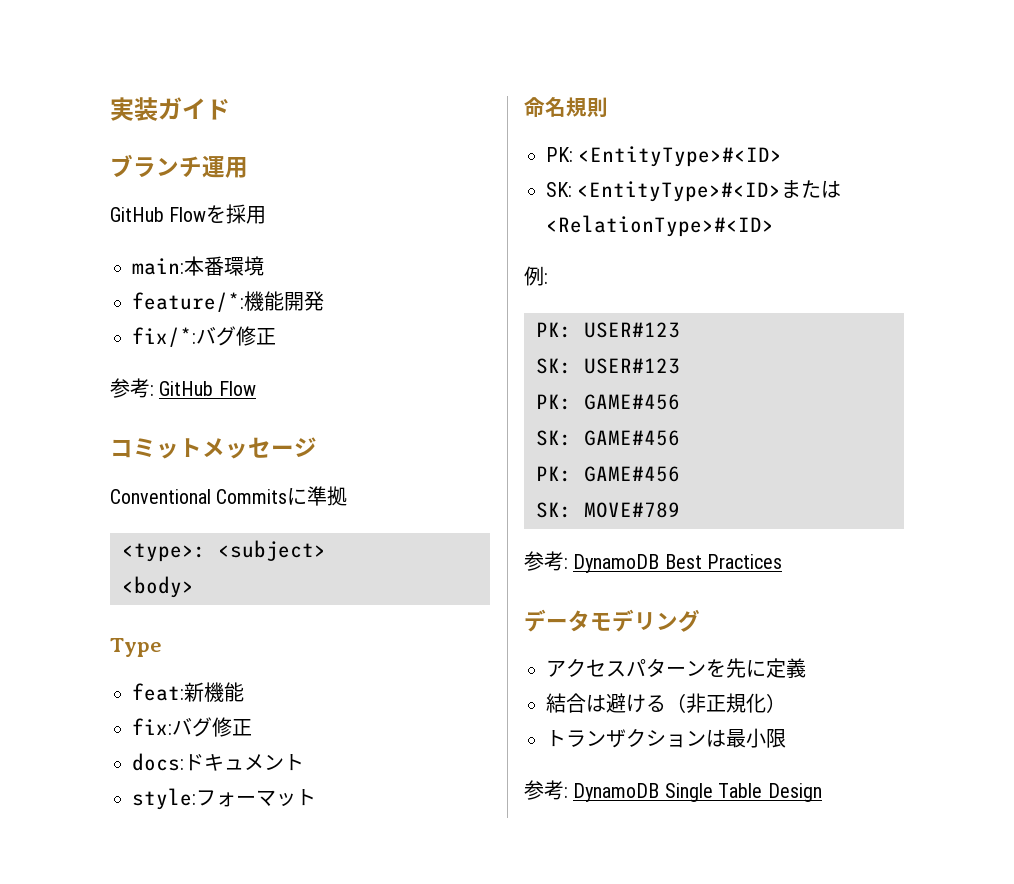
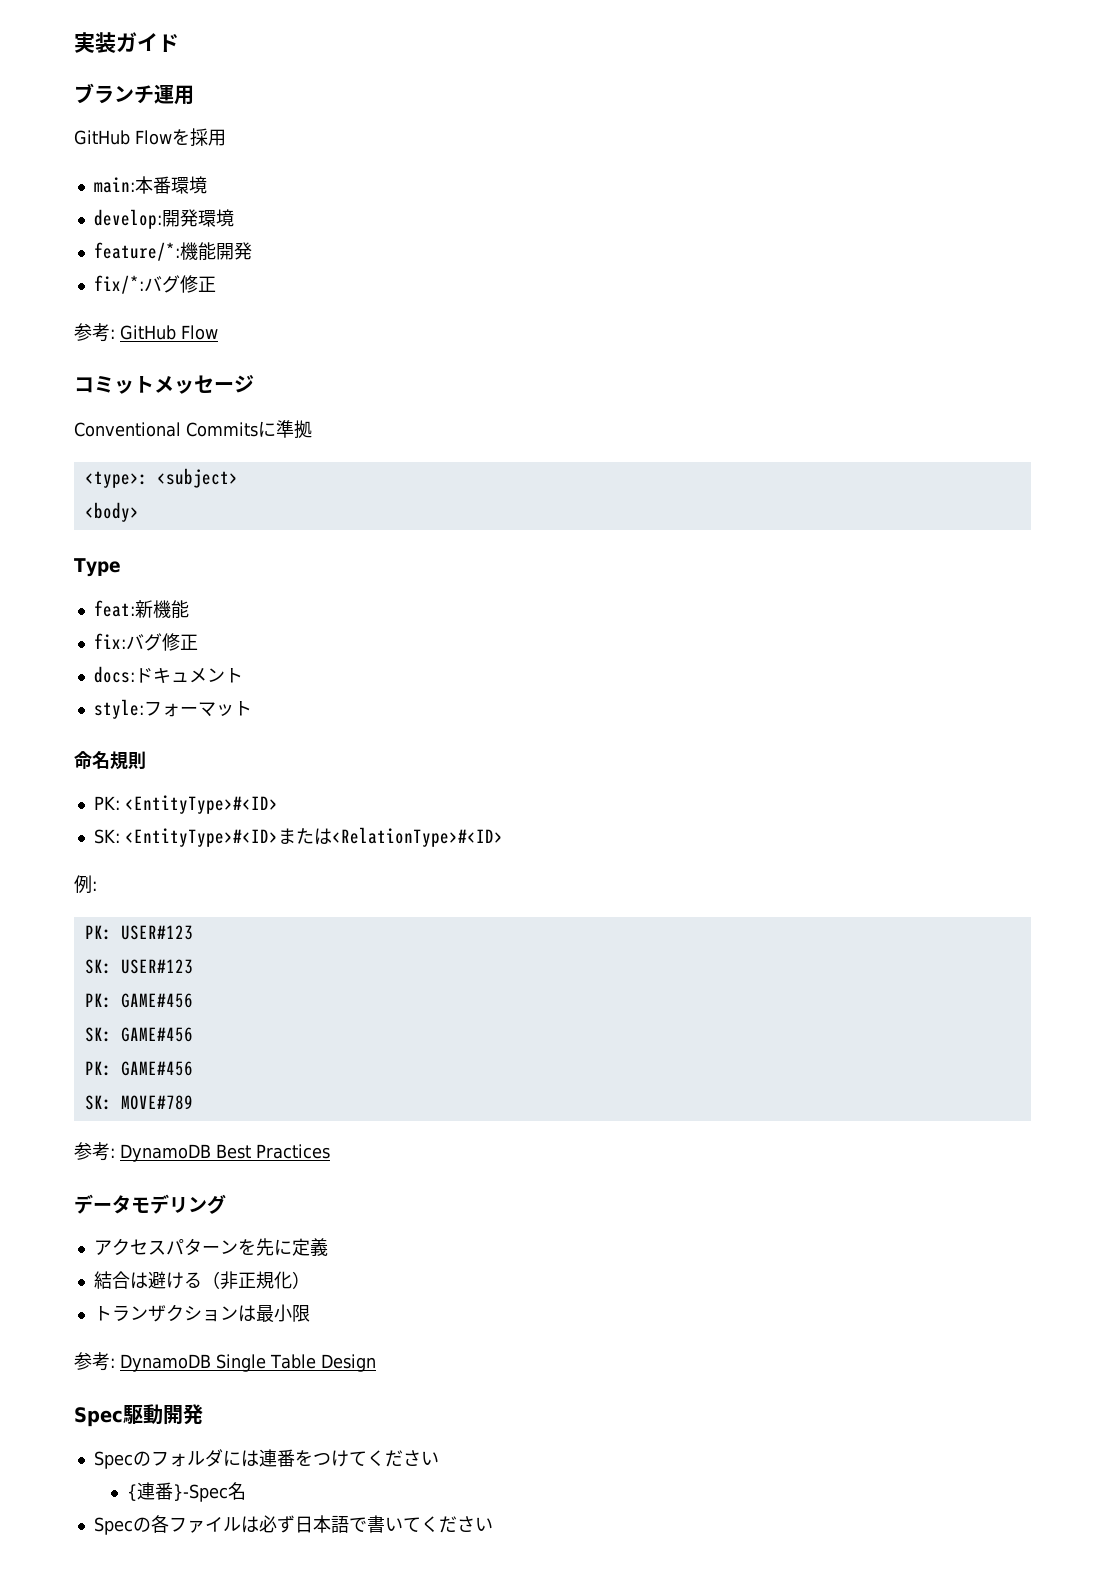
+ develop:開発環境
+ Spec駆動開発
+ Specのフォルダには連番をつけてください
+ {連番}-Spec名
+ Specの各ファイルは必ず日本語で書いてください

